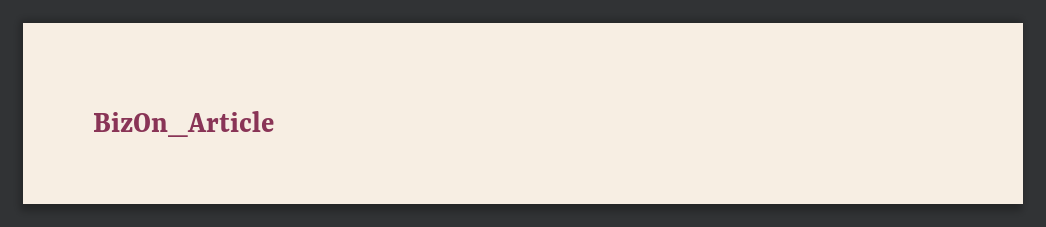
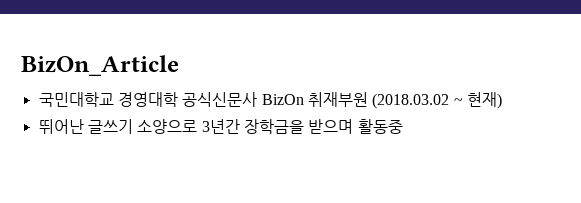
+ 국민대학교 경영대학 공식신문사 BizOn 취재부원 (2018.03.02 ~ 현재)
+ 뛰어난 글쓰기 소양으로 3년간 장학금을 받으며 활동중

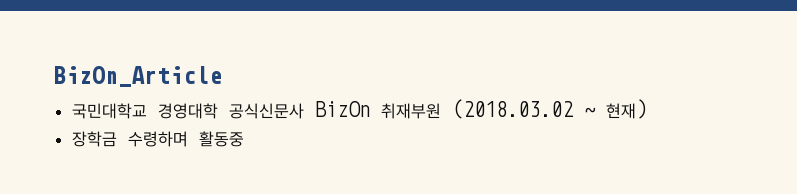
- 뛰어난 글쓰기 소양으로 3년간 장학금을 받으며 활동중
+ 장학금 수령하며 활동중

